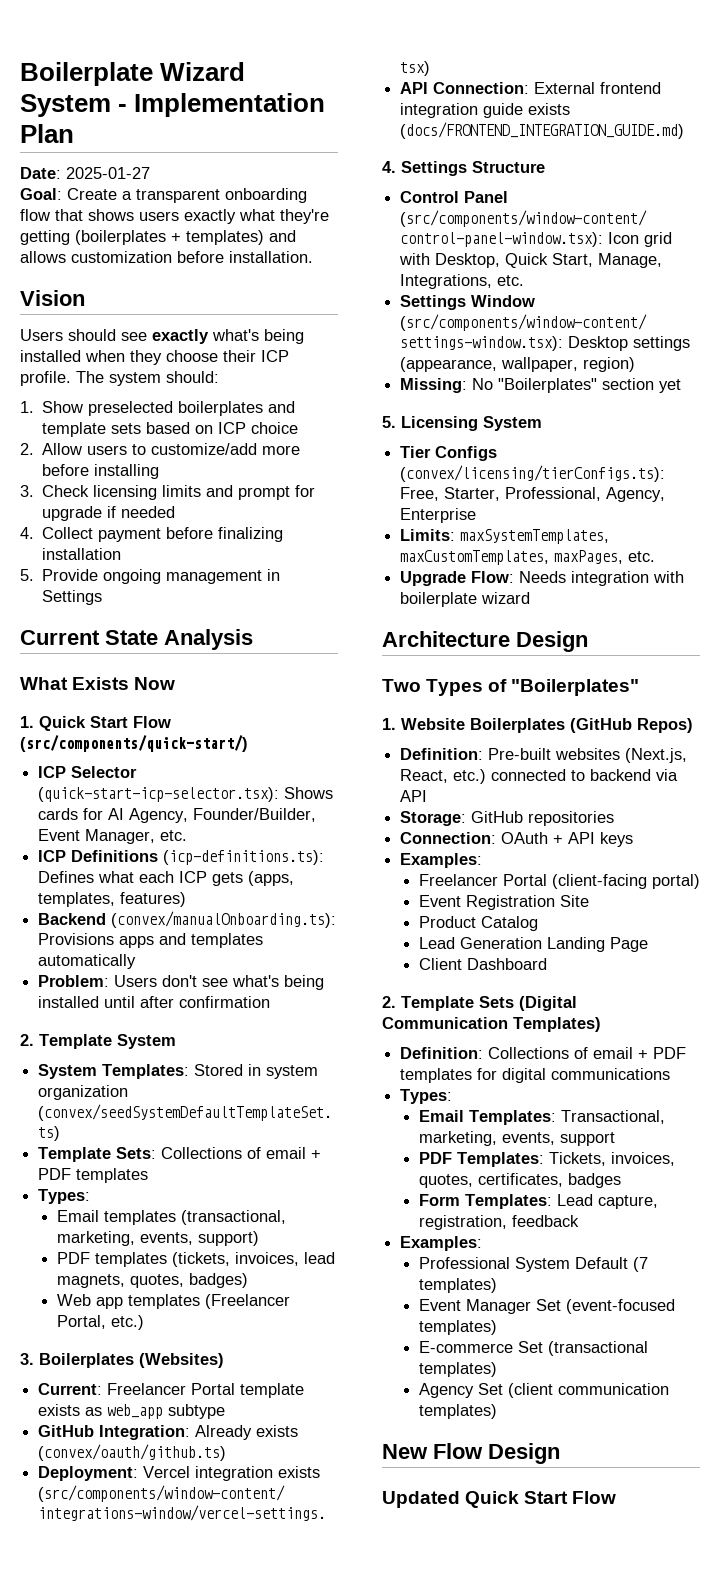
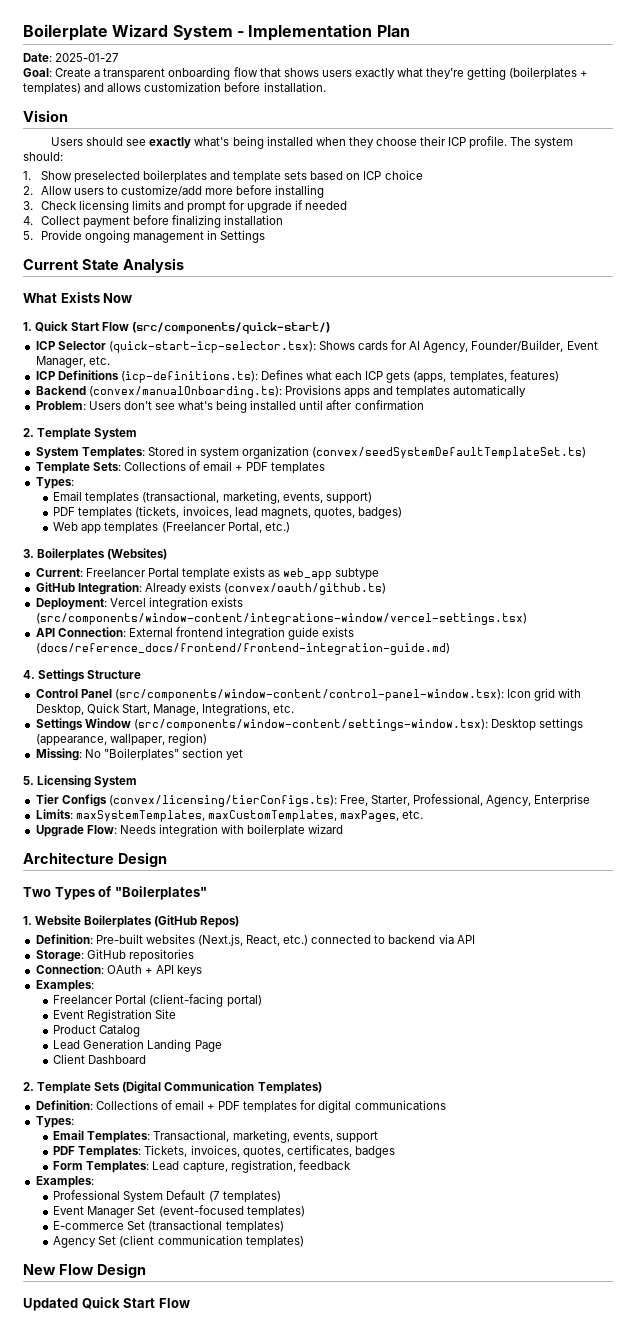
- API Connection: External frontend integration guide exists (docs/FRONTEND_INTEGRATION_GUIDE.md)
+ API Connection: External frontend integration guide exists (docs/reference_docs/frontend/frontend-integration-guide.md)

